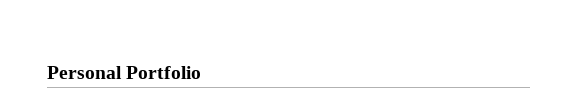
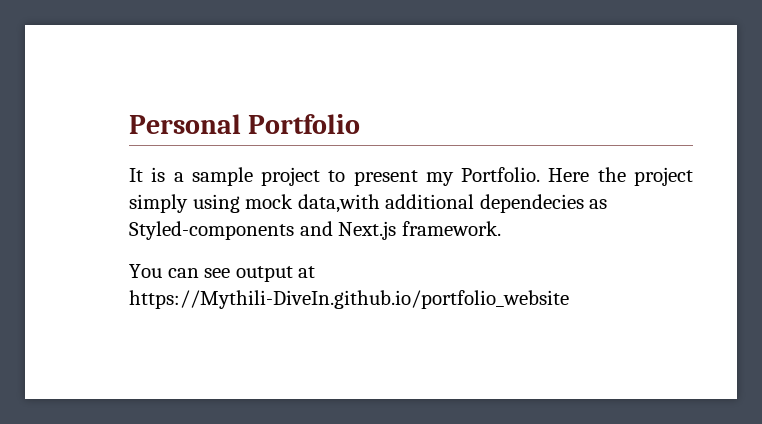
+ It is a sample project to present my Portfolio. Here the project simply using mock data,with additional dependecies as Styled-components and Next.js framework.
+ You can see output at https://Mythili-DiveIn.github.io/portfolio_website

